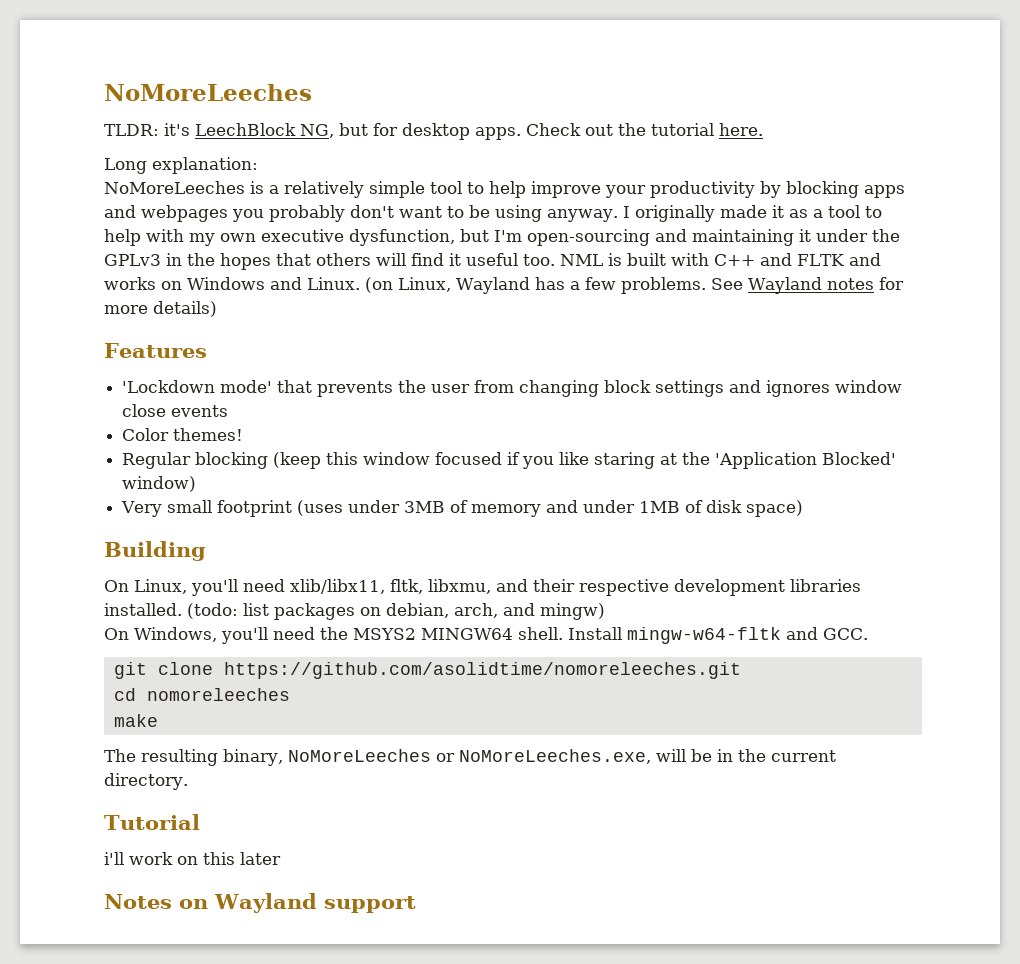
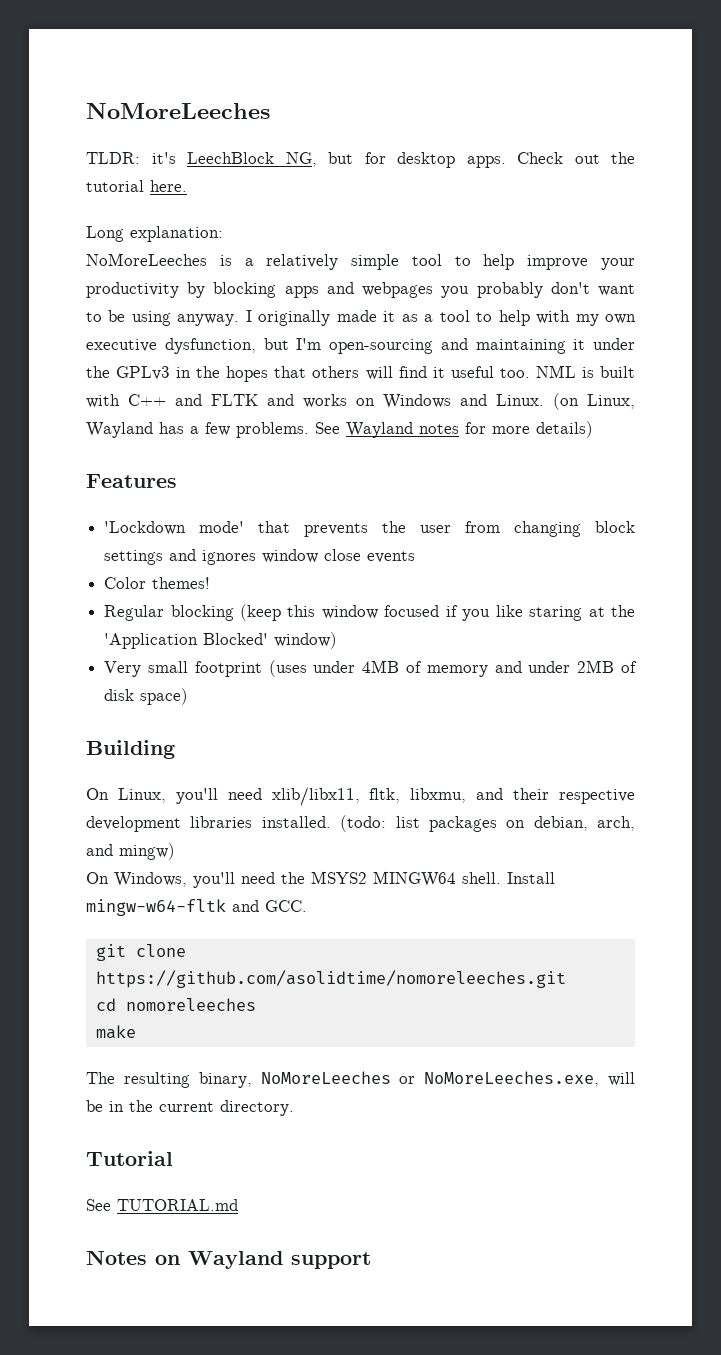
- Very small footprint (uses under 3MB of memory and under 1MB of disk space)
+ Very small footprint (uses under 4MB of memory and under 2MB of disk space)
- i'll work on this later
+ See TUTORIAL.md

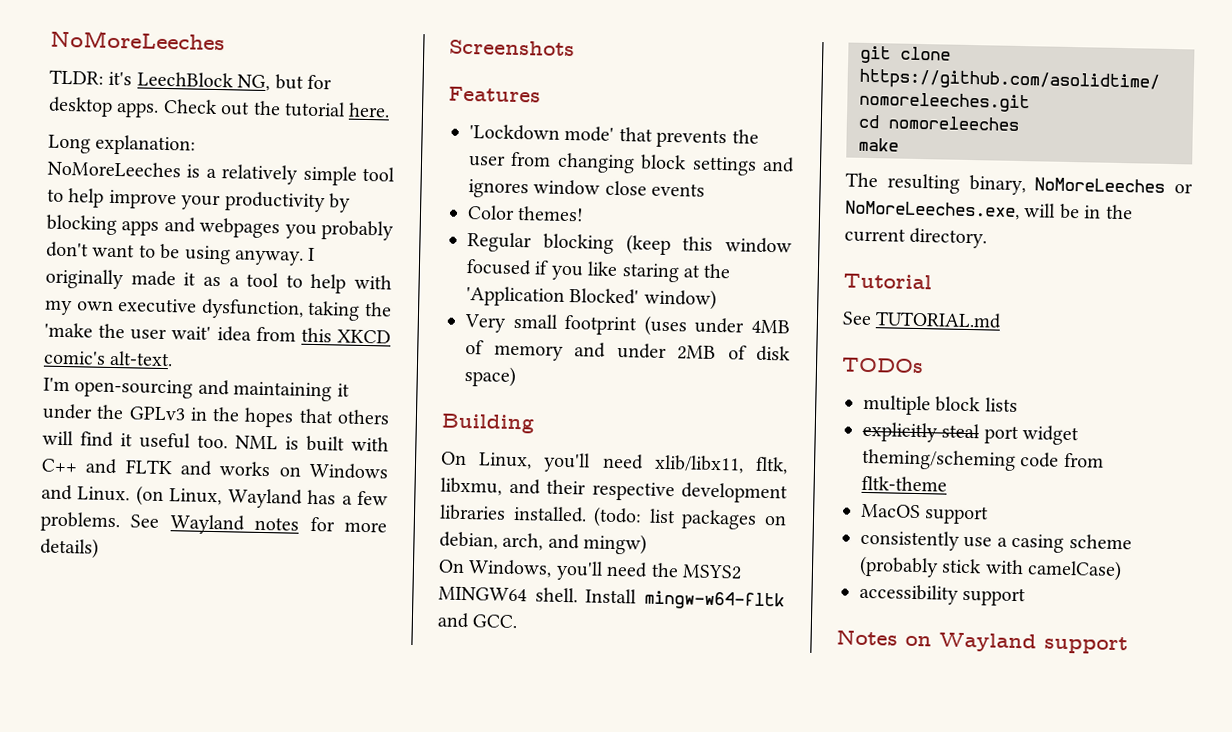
- I originally made it as a tool to help with my own executive dysfunction, but I'm open-sourcing and maintaining it under the GPLv3 in the hopes that others will find it useful too.
+ I originally made it as a tool to help with my own executive dysfunction, taking the 'make the user wait' idea from this XKCD comic's alt-text.
+ I'm open-sourcing and maintaining it under the GPLv3 in the hopes that others will find it useful too.
+ Screenshots
+ TODOs
+ multiple block lists
+ explicitly steal port widget theming/scheming code from fltk-theme
+ MacOS support
+ consistently use a casing scheme (probably stick with camelCase)
+ accessibility support

